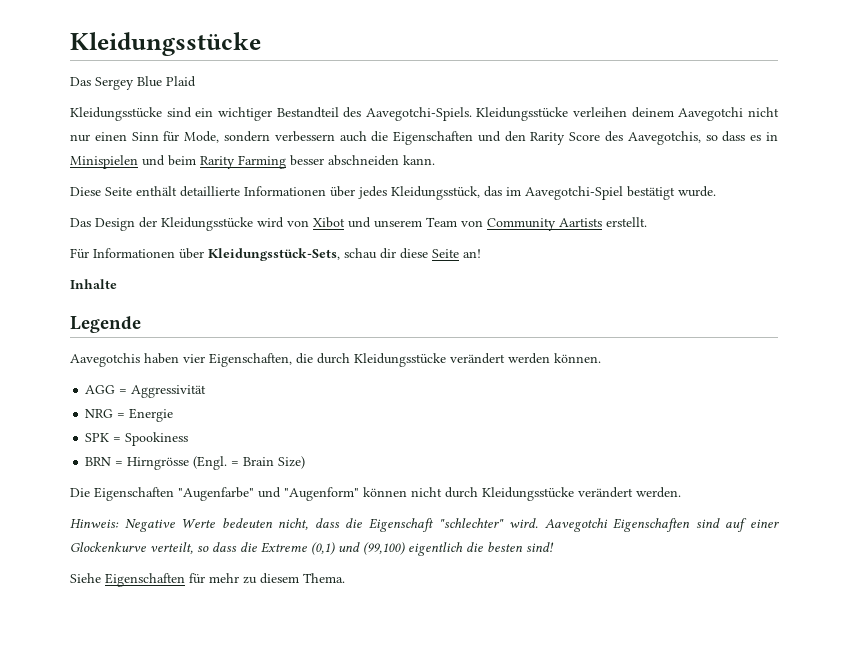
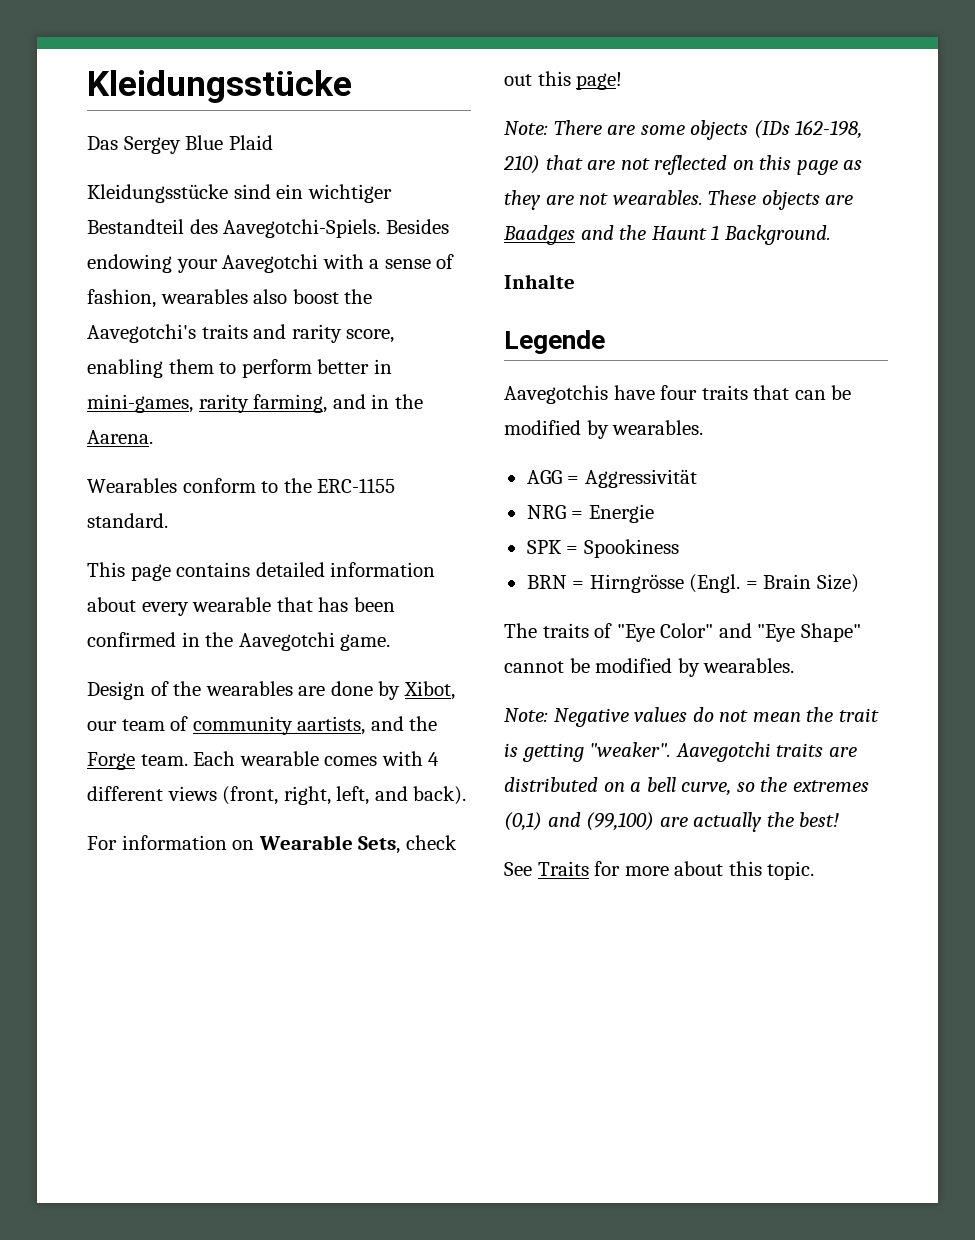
- Kleidungsstücke verleihen deinem Aavegotchi nicht nur einen Sinn für Mode, sondern verbessern auch die Eigenschaften und den Rarity Score des Aavegotchis, so dass es in Minispielen und beim Rarity Farming besser abschneiden kann.
- Diese Seite enthält detaillierte Informationen über jedes Kleidungsstück, das im Aavegotchi-Spiel bestätigt wurde.
- Das Design der Kleidungsstücke wird von Xibot und unserem Team von Community Aartists erstellt.
- Für Informationen über Kleidungsstück-Sets, schau dir diese Seite an!
+ Besides endowing your Aavegotchi with a sense of fashion, wearables also boost the Aavegotchi's traits and rarity score, enabling them to perform better in mini-games, rarity farming, and in the Aarena.
+ Wearables conform to the ERC-1155 standard.
+ This page contains detailed information about every wearable that has been confirmed in the Aavegotchi game.
+ Design of the wearables are done by Xibot, our team of community aartists, and the Forge team. Each wearable comes with 4 different views (front, right, left, and back).
+ For information on Wearable Sets, check out this page!
+ Note: There are some objects (IDs 162-198, 210) that are not reflected on this page as they are not wearables. These objects are Baadges and the Haunt 1 Background.
  Inhalte
  Legende
- Aavegotchis haben vier Eigenschaften, die durch Kleidungsstücke verändert werden können.
+ Aavegotchis have four traits that can be modified by wearables.
- Die Eigenschaften "Augenfarbe" und "Augenform" können nicht durch Kleidungsstücke verändert werden.
- Hinweis: Negative Werte bedeuten nicht, dass die Eigenschaft "schlechter" wird. Aavegotchi Eigenschaften sind auf einer Glockenkurve verteilt, so dass die Extreme (0,1) und (99,100) eigentlich die besten sind!
- Siehe Eigenschaften für mehr zu diesem Thema.
+ The traits of "Eye Color" and "Eye Shape" cannot be modified by wearables.
+ Note: Negative values do not mean the trait is getting "weaker". Aavegotchi traits are distributed on a bell curve, so the extremes (0,1) and (99,100) are actually the best!
+ See Traits for more about this topic.

